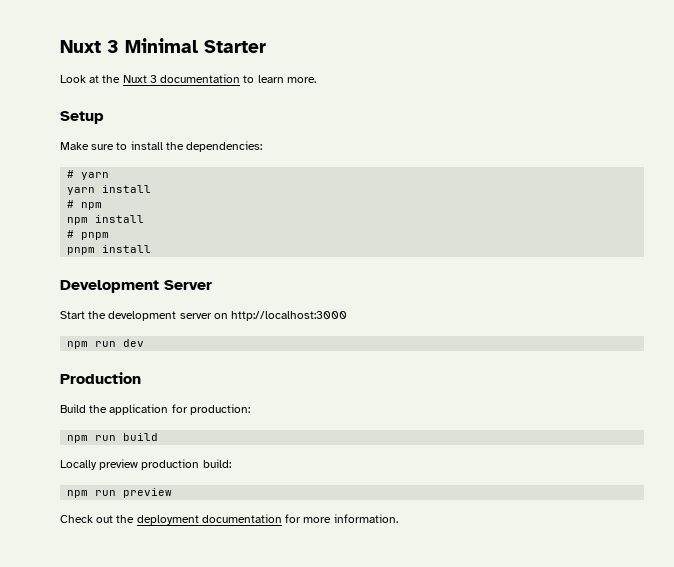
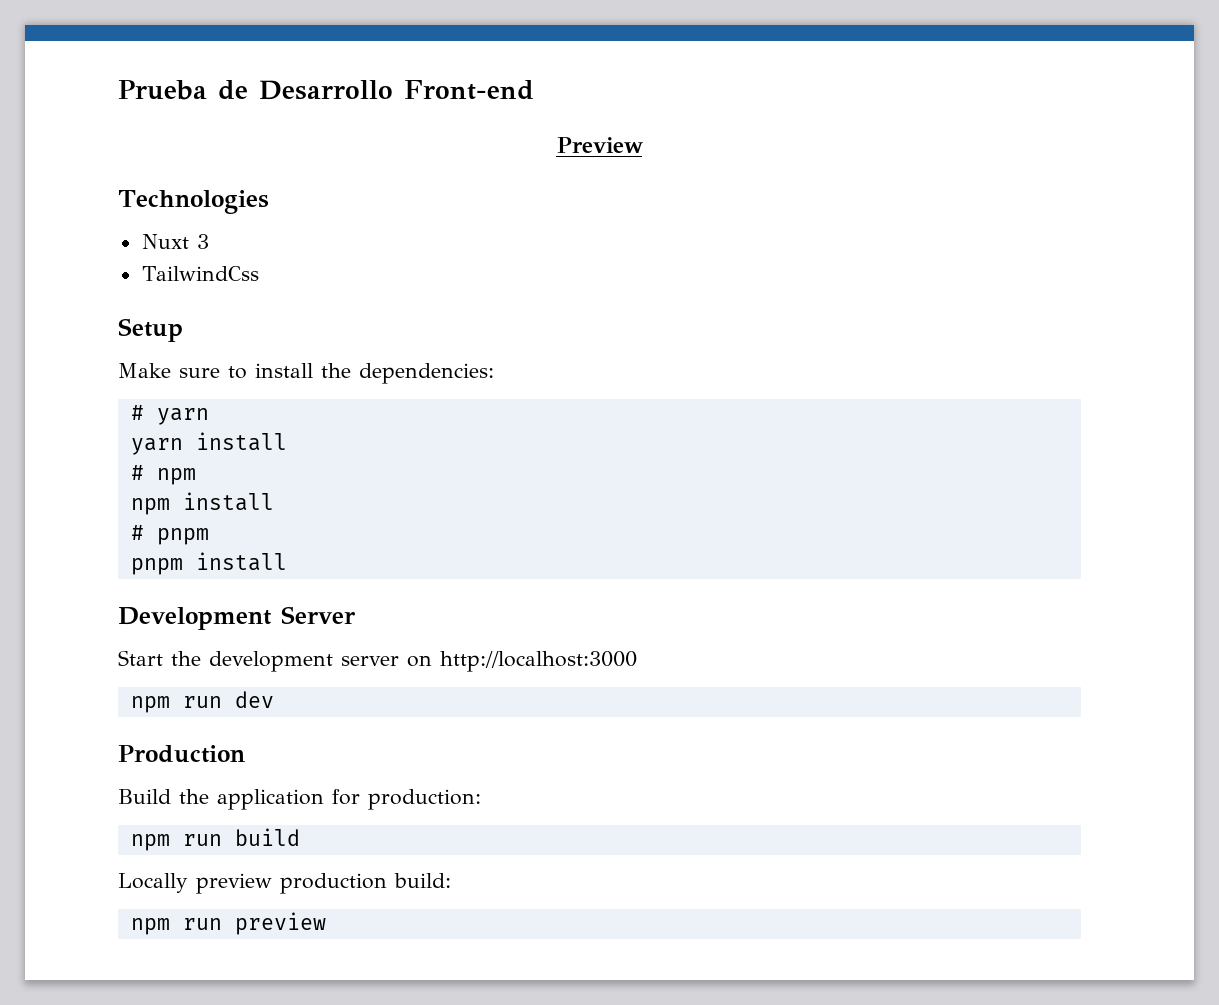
- Nuxt 3 Minimal Starter
- Look at the Nuxt 3 documentation to learn more.
+ Prueba de Desarrollo Front-end
+ Preview
+ Technologies
+ Nuxt 3
+ TailwindCss
- Check out the deployment documentation for more information.

